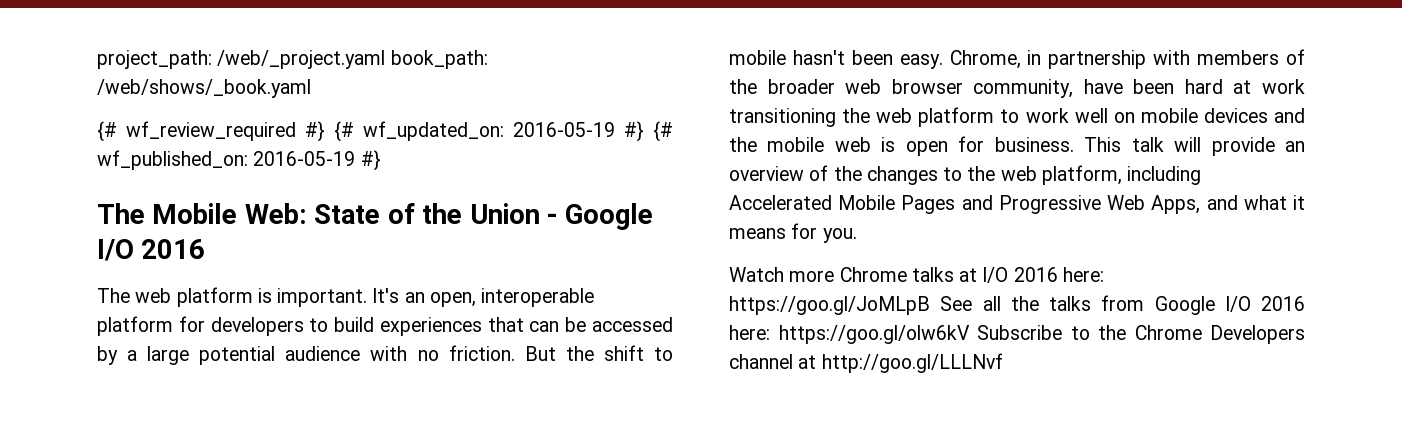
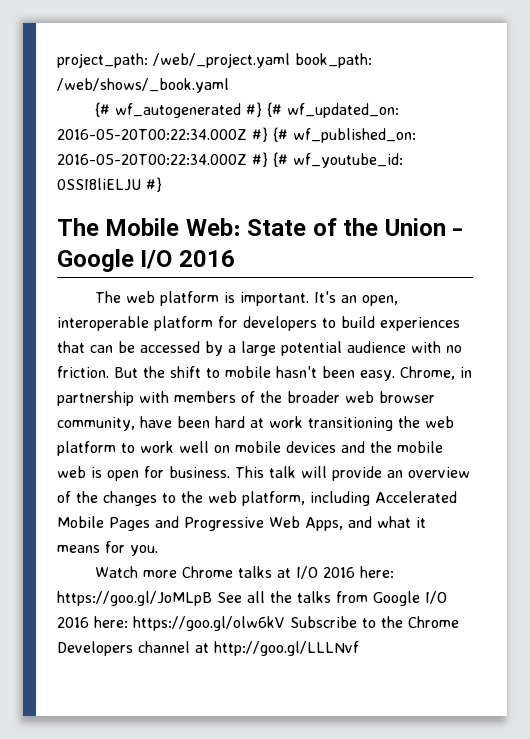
- {# wf_review_required #} {# wf_updated_on: 2016-05-19 #} {# wf_published_on: 2016-05-19 #}
+ {# wf_autogenerated #} {# wf_updated_on: 2016-05-20T00:22:34.000Z #} {# wf_published_on: 2016-05-20T00:22:34.000Z #} {# wf_youtube_id: 0SSI8liELJU #}

